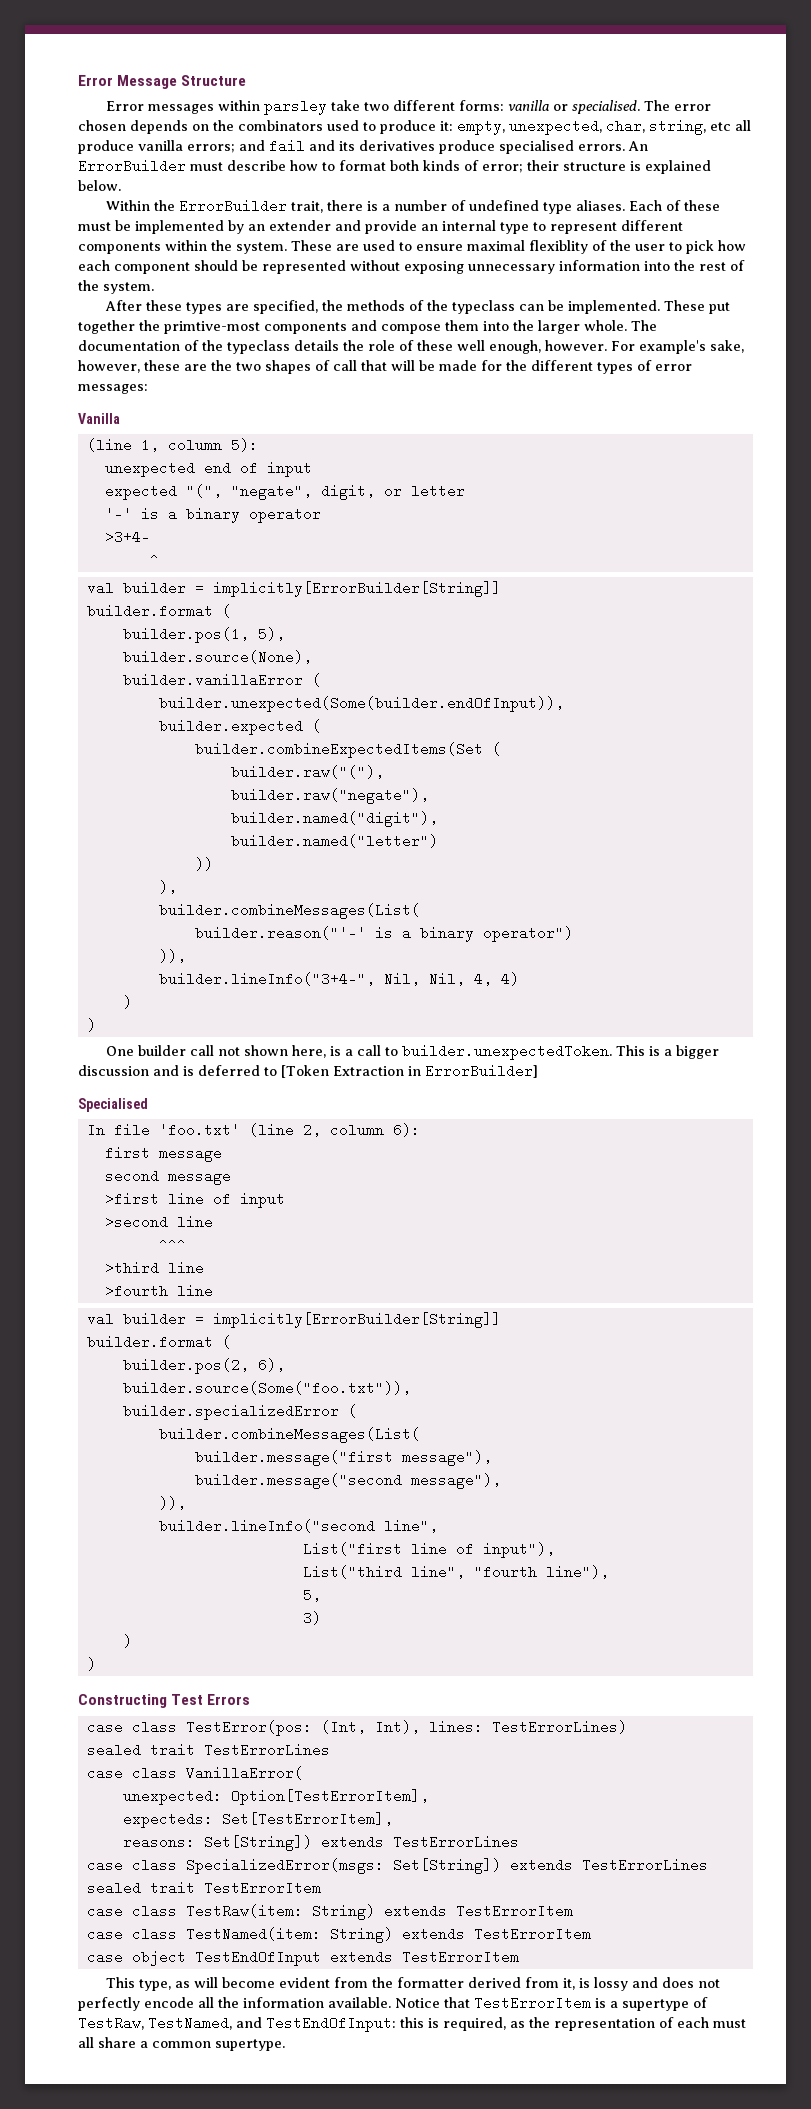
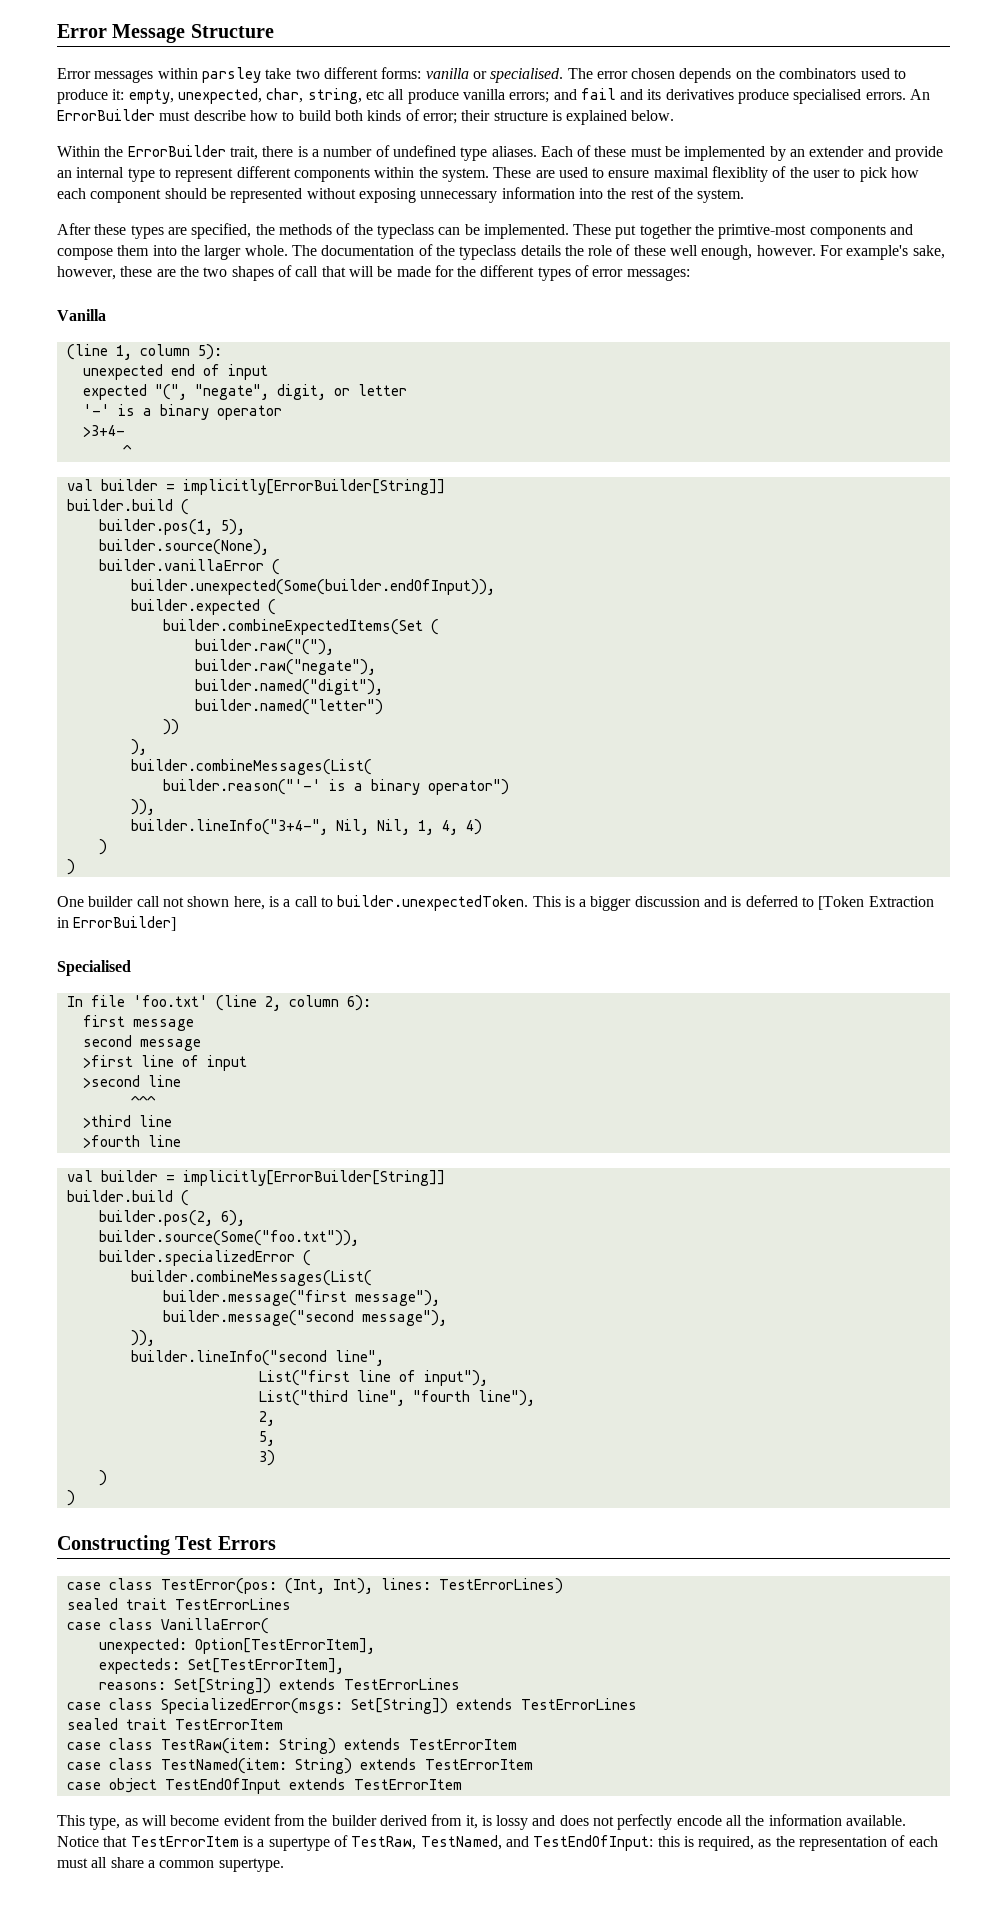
- An ErrorBuilder must describe how to format both kinds of error; their structure is explained below.
+ An ErrorBuilder must describe how to build both kinds of error; their structure is explained below.
  ^
  val builder = implicitly[ErrorBuilder[String]]
- builder.format (
+ builder.build (
- builder.lineInfo("3+4-", Nil, Nil, 4, 4)
+ builder.lineInfo("3+4-", Nil, Nil, 1, 4, 4)
  >fourth line
  val builder = implicitly[ErrorBuilder[String]]
- builder.format (
+ builder.build (
  List("third line", "fourth line"),
+ 2,
- This type, as will become evident from the formatter derived from it, is lossy and does not perfectly encode all the information available.
+ This type, as will become evident from the builder derived from it, is lossy and does not perfectly encode all the information available.

